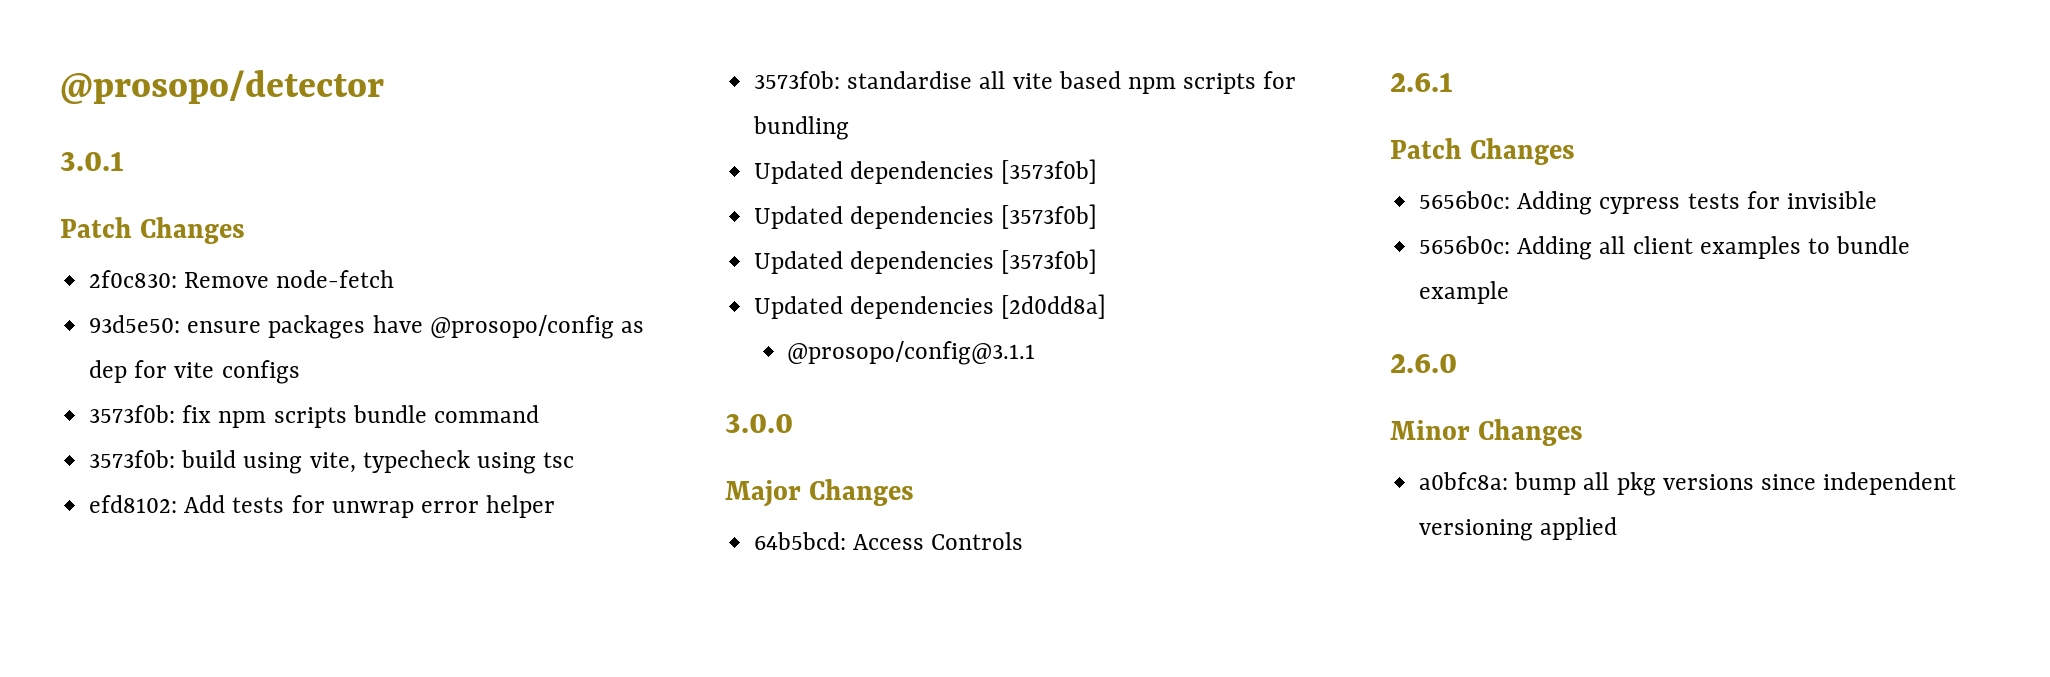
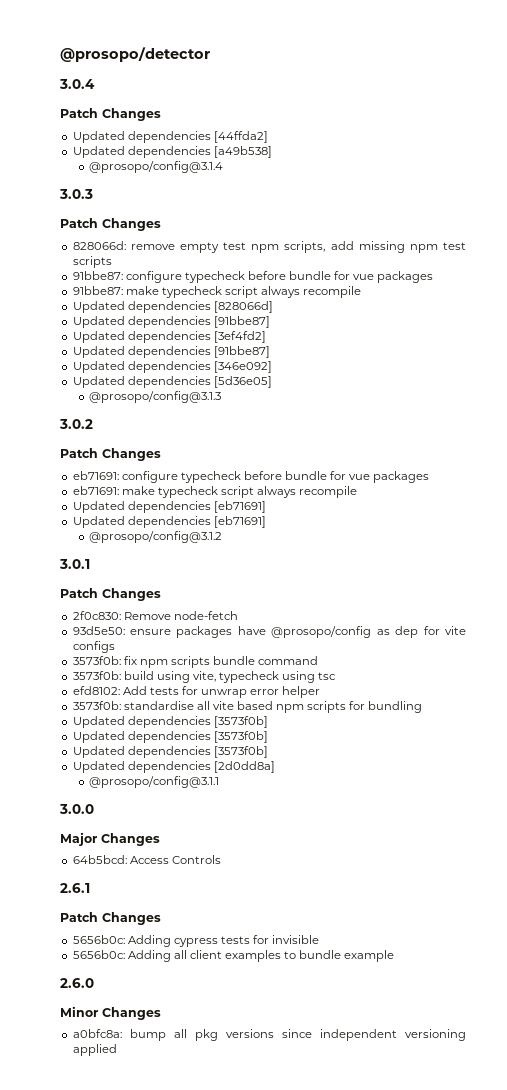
+ 3.0.4
+ Patch Changes
+ Updated dependencies [44ffda2]
+ Updated dependencies [a49b538]
+ @prosopo/config@3.1.4
+ 3.0.3
+ Patch Changes
+ 828066d: remove empty test npm scripts, add missing npm test scripts
+ 91bbe87: configure typecheck before bundle for vue packages
+ 91bbe87: make typecheck script always recompile
+ Updated dependencies [828066d]
+ Updated dependencies [91bbe87]
+ Updated dependencies [3ef4fd2]
+ Updated dependencies [91bbe87]
+ Updated dependencies [346e092]
+ Updated dependencies [5d36e05]
+ @prosopo/config@3.1.3
+ 3.0.2
+ Patch Changes
+ eb71691: configure typecheck before bundle for vue packages
+ eb71691: make typecheck script always recompile
+ Updated dependencies [eb71691]
+ Updated dependencies [eb71691]
+ @prosopo/config@3.1.2

